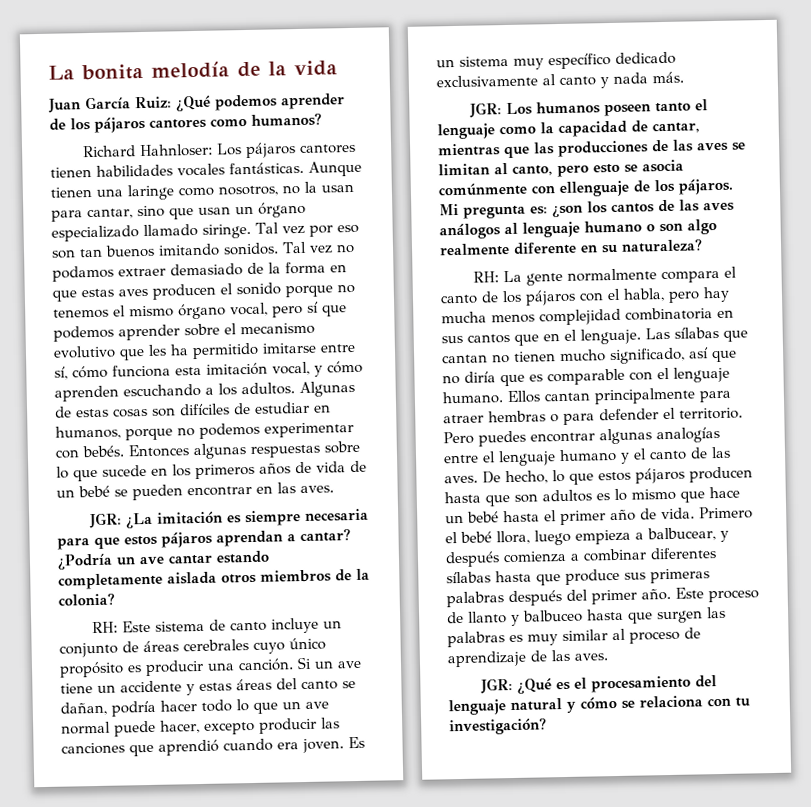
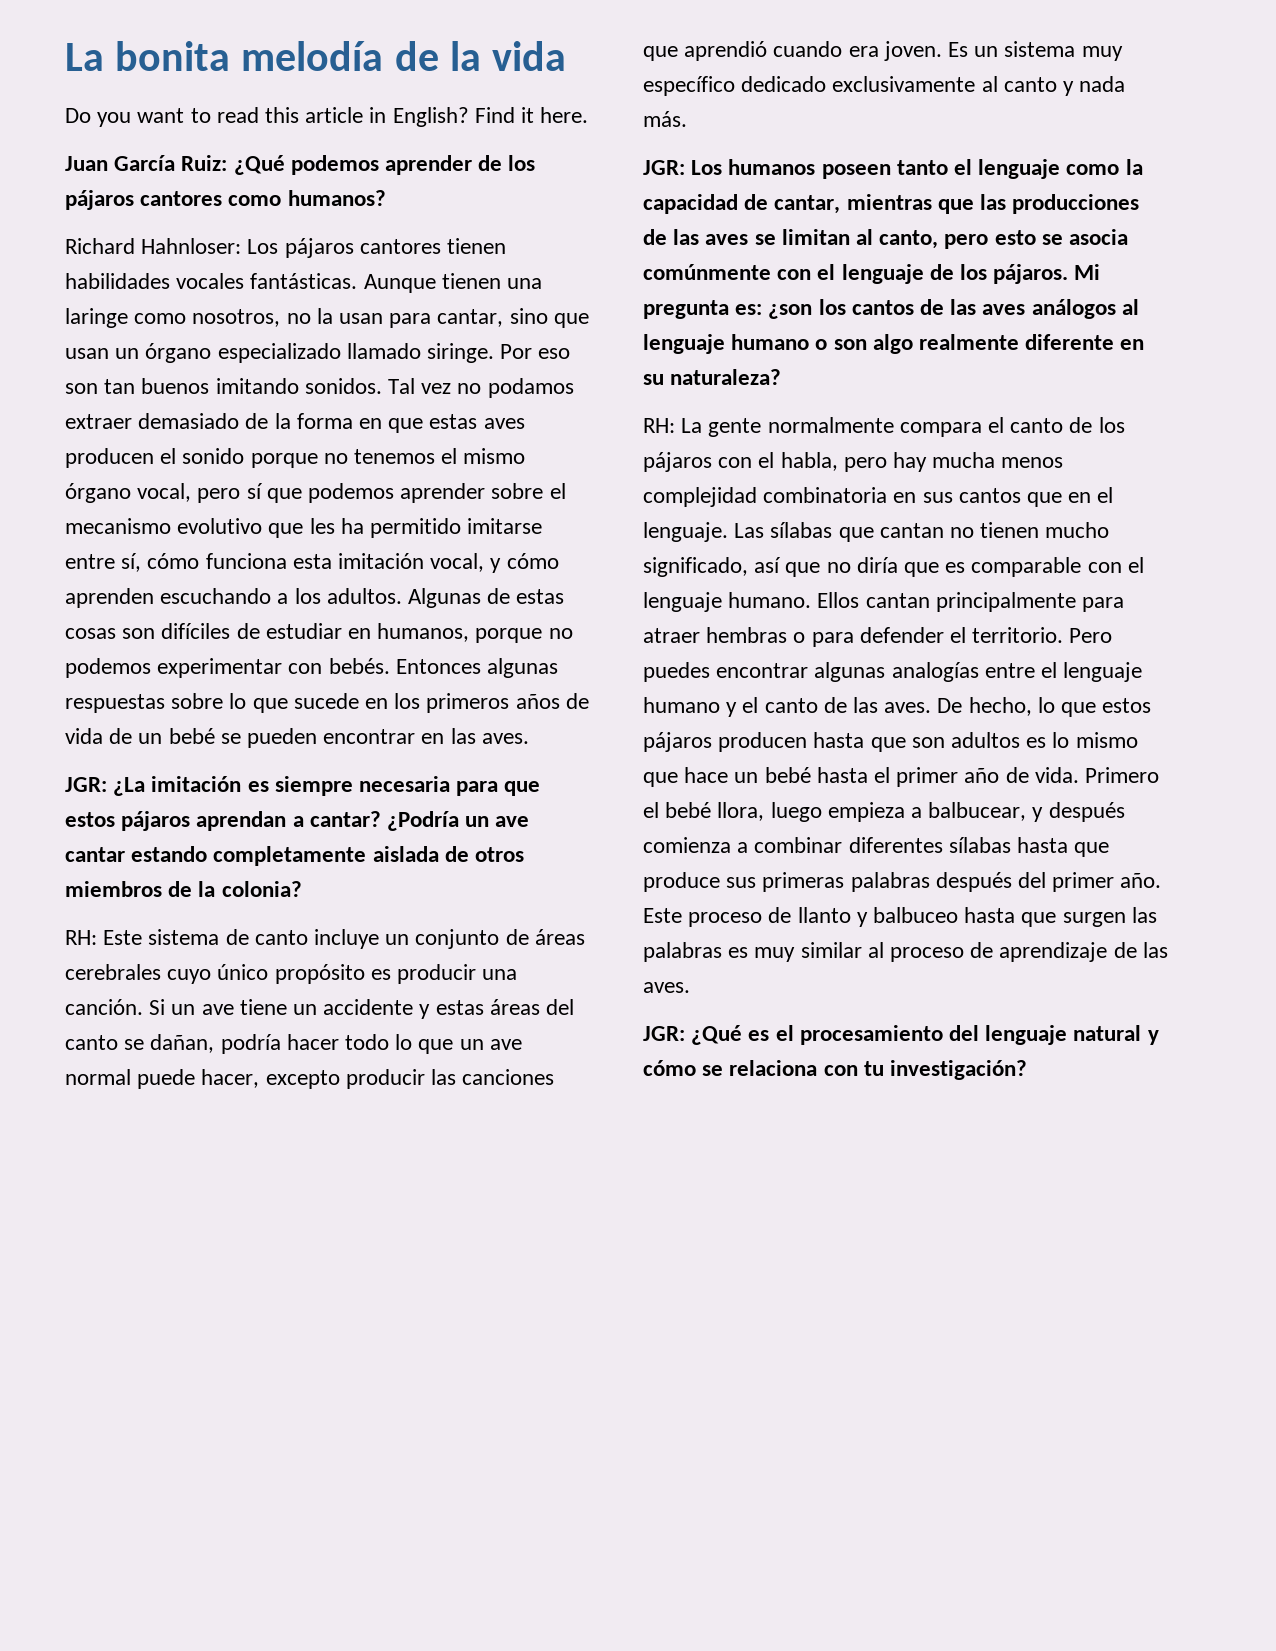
+ Do you want to read this article in English? Find it here.
- Tal vez por eso son tan buenos imitando sonidos.
+ Por eso son tan buenos imitando sonidos.
- ¿Podría un ave cantar estando completamente aislada otros miembros de la colonia?
+ ¿Podría un ave cantar estando completamente aislada de otros miembros de la colonia?
- JGR: Los humanos poseen tanto el lenguaje como la capacidad de cantar, mientras que las producciones de las aves se limitan al canto, pero esto se asocia comúnmente con ellenguaje de los pájaros.
+ JGR: Los humanos poseen tanto el lenguaje como la capacidad de cantar, mientras que las producciones de las aves se limitan al canto, pero esto se asocia comúnmente con el lenguaje de los pájaros.

